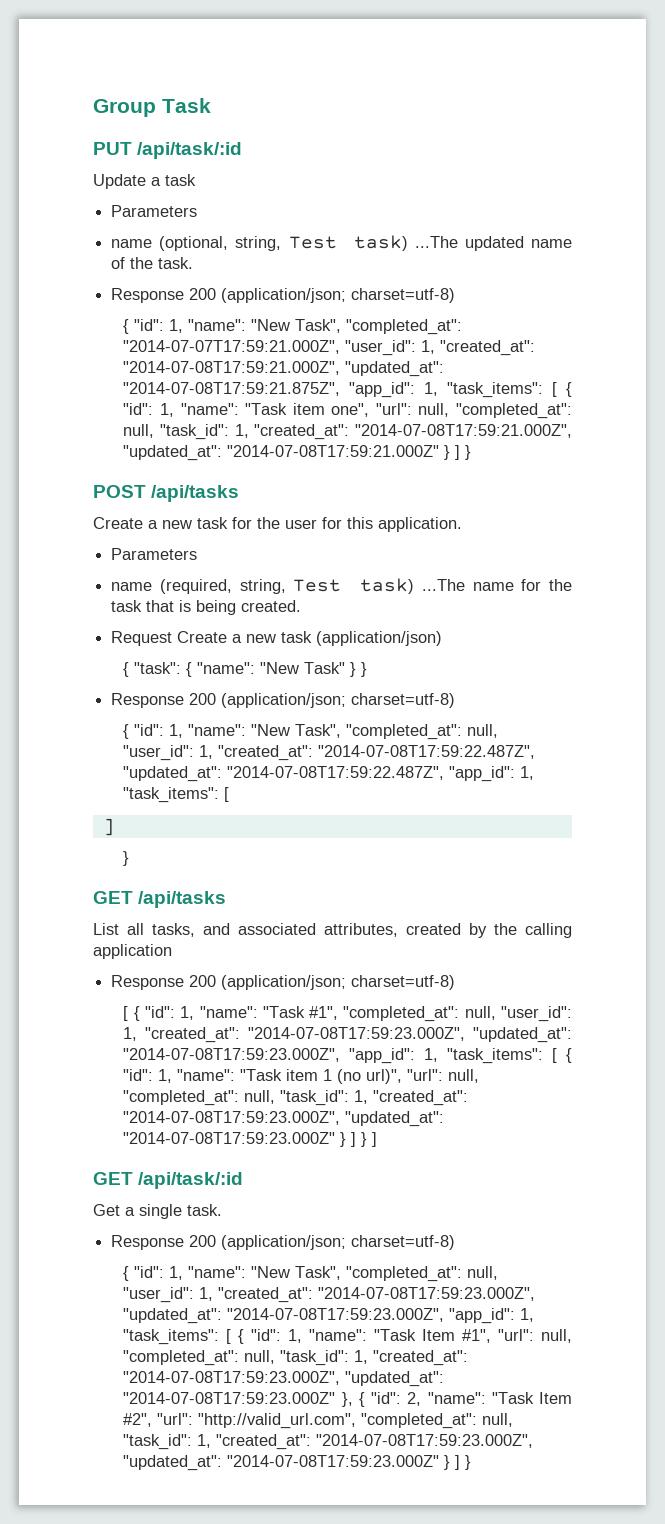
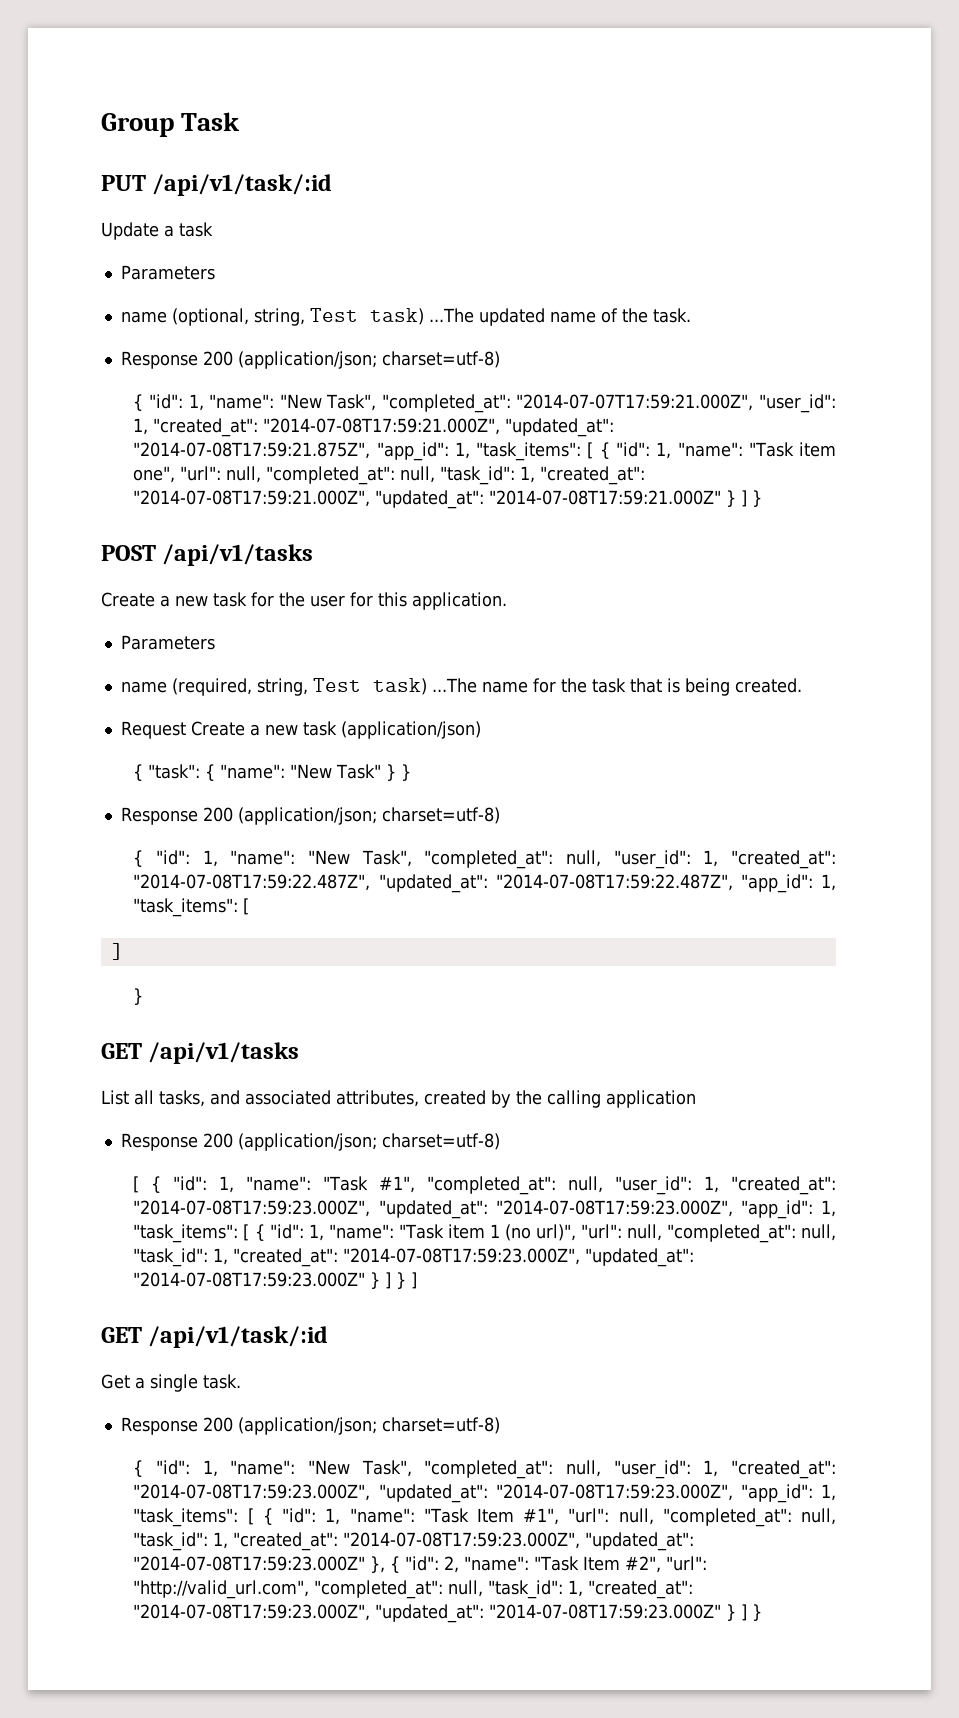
- PUT /api/task/:id
+ PUT /api/v1/task/:id
- POST /api/tasks
+ POST /api/v1/tasks
- GET /api/tasks
+ GET /api/v1/tasks
- GET /api/task/:id
+ GET /api/v1/task/:id

